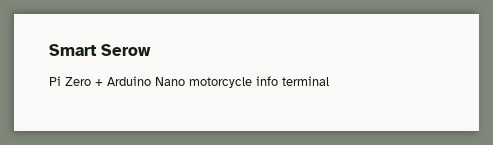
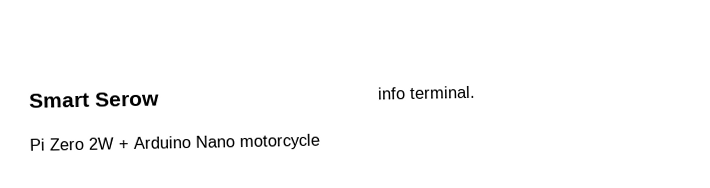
- Pi Zero + Arduino Nano motorcycle info terminal
+ Pi Zero 2W + Arduino Nano motorcycle info terminal.

